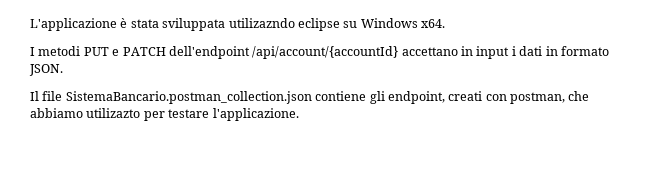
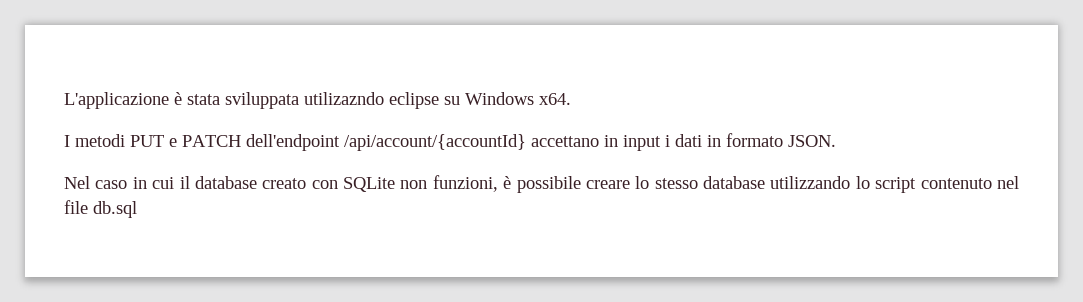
- Il file SistemaBancario.postman_collection.json contiene gli endpoint, creati con postman, che abbiamo utilizazto per testare l'applicazione.
+ Nel caso in cui il database creato con SQLite non funzioni, è possibile creare lo stesso database utilizzando lo script contenuto nel file db.sql

